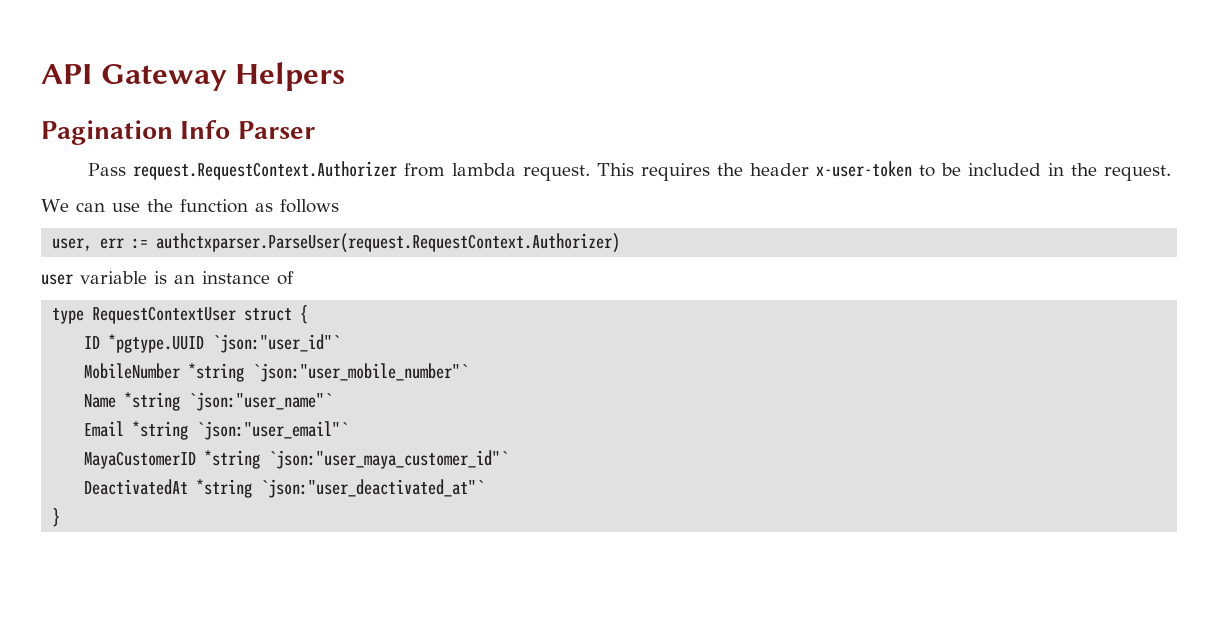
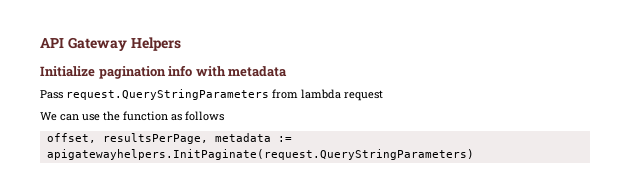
- Pagination Info Parser
+ Initialize pagination info with metadata
- Pass request.RequestContext.Authorizer from lambda request. This requires the header x-user-token to be included in the request.
+ Pass request.QueryStringParameters from lambda request
- user, err := authctxparser.ParseUser(request.RequestContext.Authorizer)
- user variable is an instance of
- type RequestContextUser struct {
- ID *pgtype.UUID `json:"user_id"`
- MobileNumber *string `json:"user_mobile_number"`
- Name *string `json:"user_name"`
- Email *string `json:"user_email"`
- MayaCustomerID *string `json:"user_maya_customer_id"`
- DeactivatedAt *string `json:"user_deactivated_at"`
- }
+ offset, resultsPerPage, metadata := apigatewayhelpers.InitPaginate(request.QueryStringParameters)

